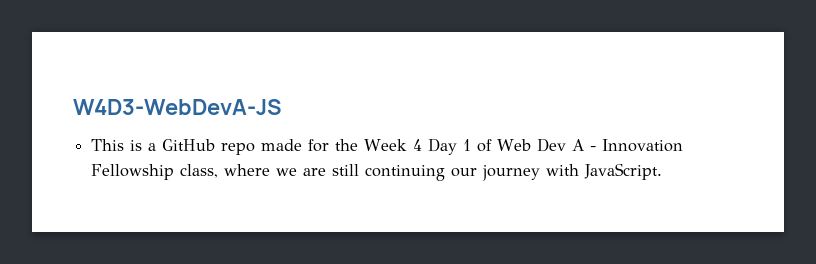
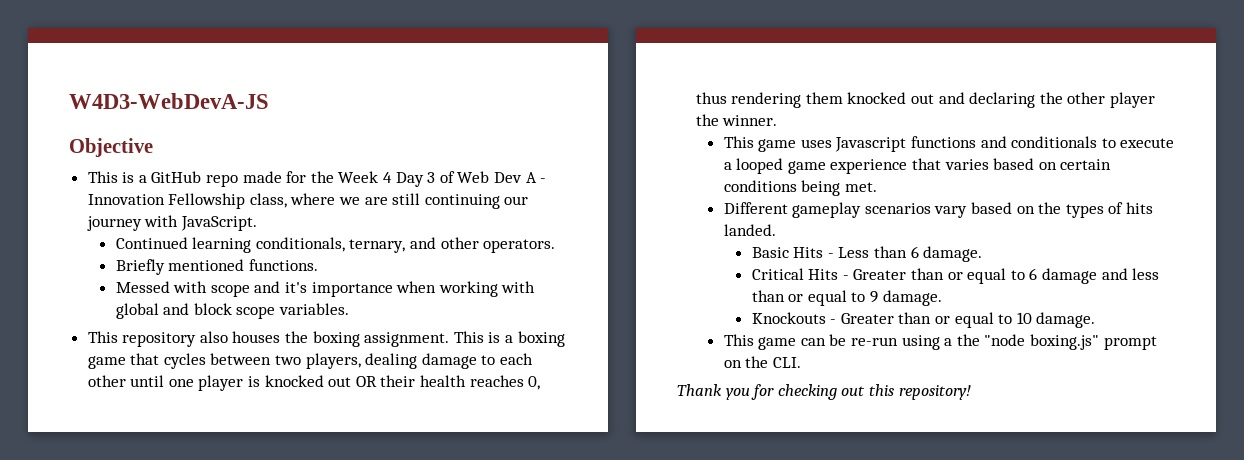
+ Objective
- This is a GitHub repo made for the Week 4 Day 1 of Web Dev A - Innovation Fellowship class, where we are still continuing our journey with JavaScript.
+ This is a GitHub repo made for the Week 4 Day 3 of Web Dev A - Innovation Fellowship class, where we are still continuing our journey with JavaScript.
+ Continued learning conditionals, ternary, and other operators.
+ Briefly mentioned functions.
+ Messed with scope and it's importance when working with global and block scope variables.
+ This repository also houses the boxing assignment. This is a boxing game that cycles between two players, dealing damage to each other until one player is knocked out OR their health reaches 0, thus rendering them knocked out and declaring the other player the winner.
+ This game uses Javascript functions and conditionals to execute a looped game experience that varies based on certain conditions being met.
+ Different gameplay scenarios vary based on the types of hits landed.
+ Basic Hits - Less than 6 damage.
+ Critical Hits - Greater than or equal to 6 damage and less than or equal to 9 damage.
+ Knockouts - Greater than or equal to 10 damage.
+ This game can be re-run using a the "node boxing.js" prompt on the CLI.
+ Thank you for checking out this repository!

